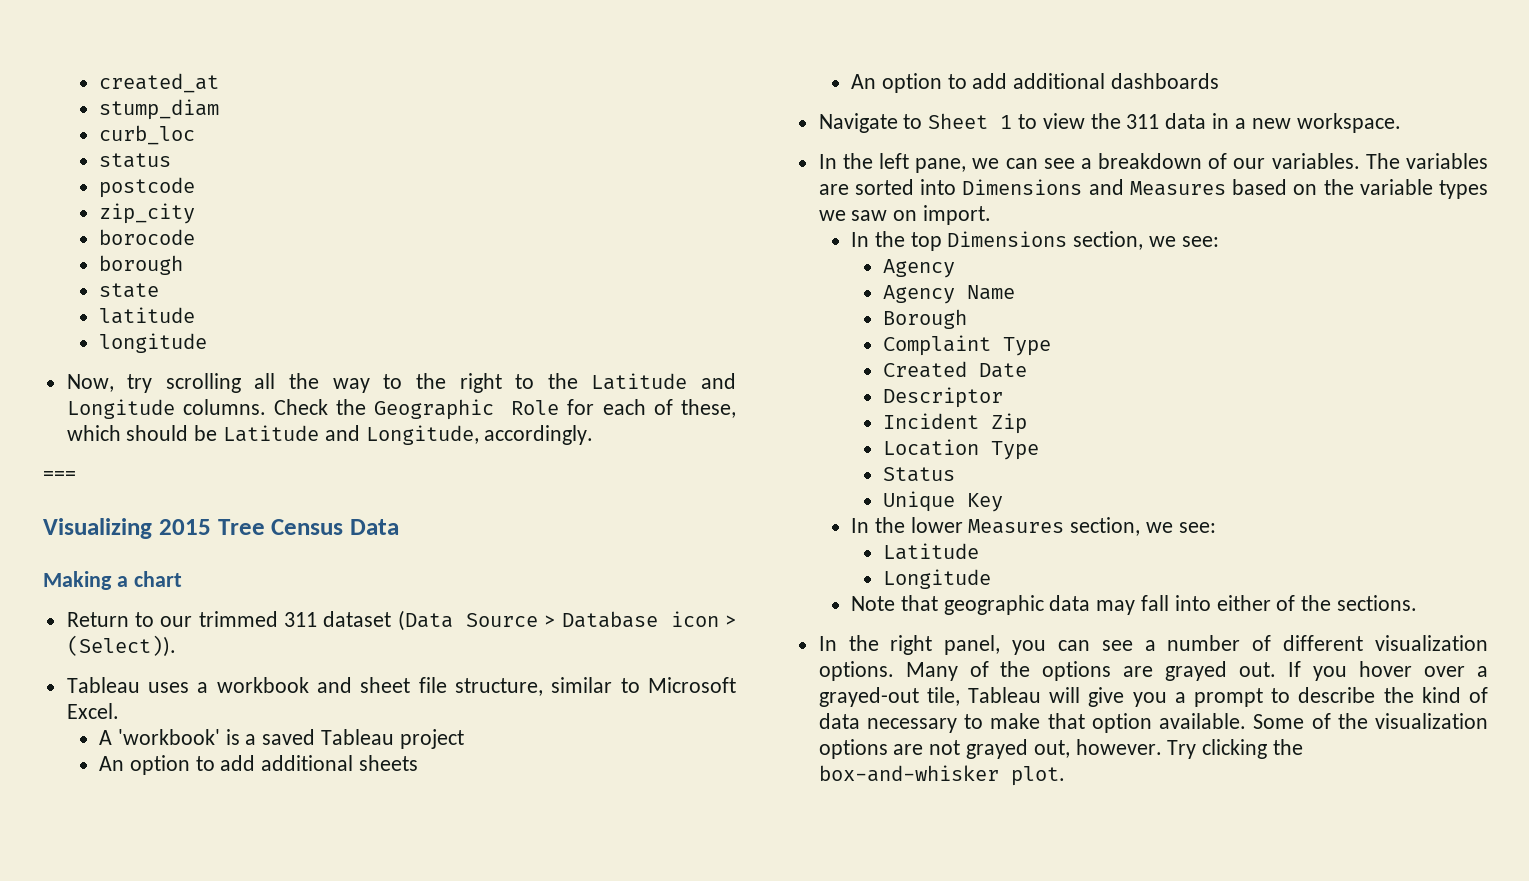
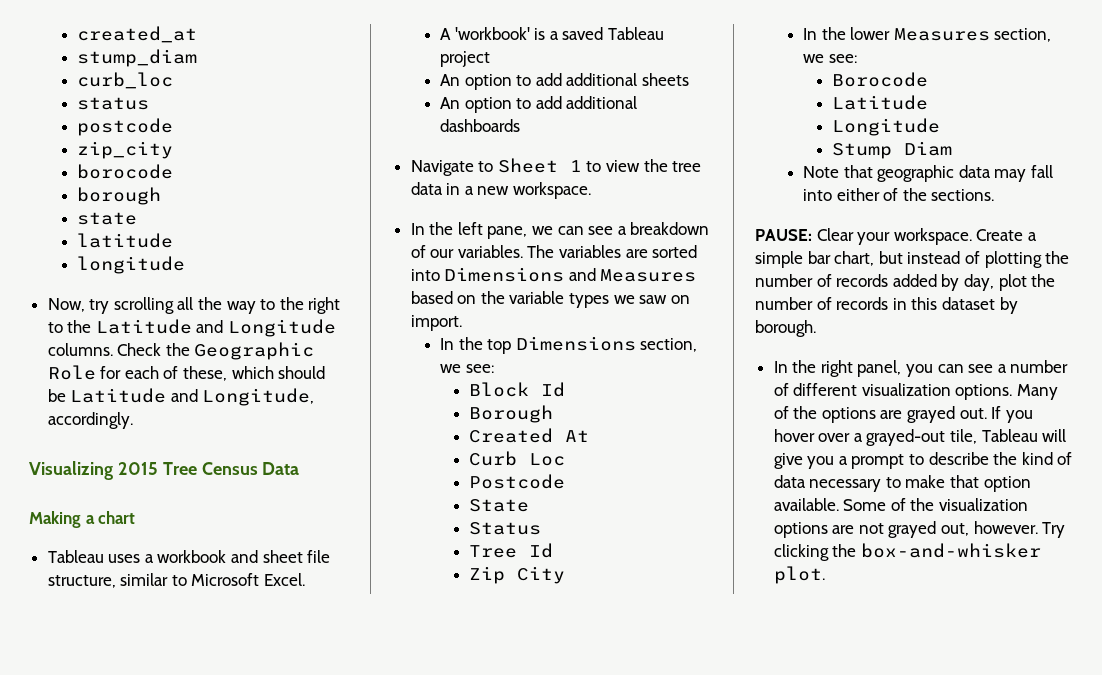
- ===
- Return to our trimmed 311 dataset (Data Source > Database icon > (Select)).
- Navigate to Sheet 1 to view the 311 data in a new workspace.
+ Navigate to Sheet 1 to view the tree data in a new workspace.
  In the top Dimensions section, we see:
- Agency
- Agency Name
+ Block Id
  Borough
- Complaint Type
- Created Date
- Descriptor
- Incident Zip
- Location Type
+ Created At
+ Curb Loc
+ Postcode
+ State
  Status
- Unique Key
+ Tree Id
+ Zip City
+ Borocode
+ Stump Diam
+ PAUSE: Clear your workspace. Create a simple bar chart, but instead of plotting the number of records added by day, plot the number of records in this dataset by borough.

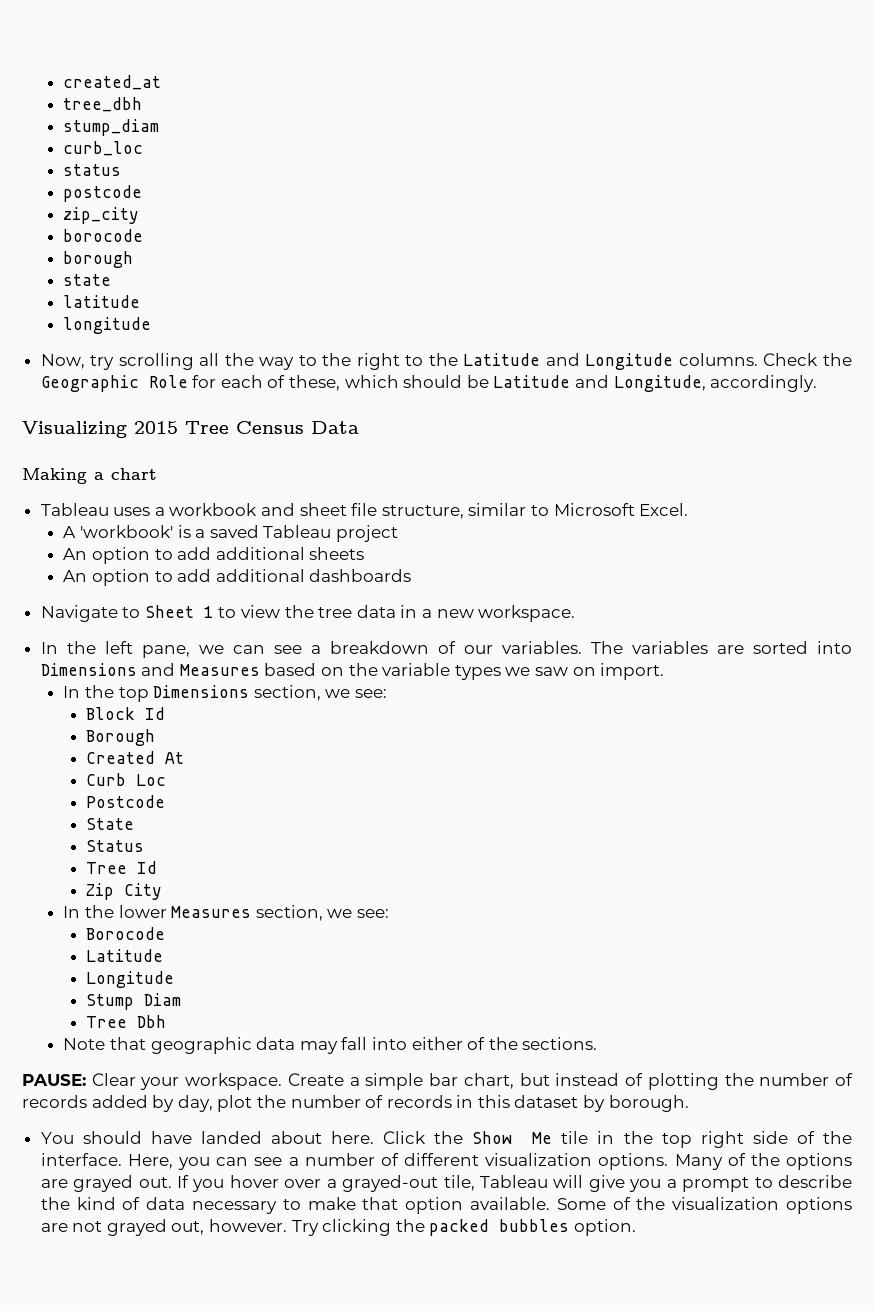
+ tree_dbh
+ Tree Dbh
- In the right panel, you can see a number of different visualization options.
+ You should have landed about here. Click the Show Me tile in the top right side of the interface. Here, you can see a number of different visualization options.
- Try clicking the box-and-whisker plot.
+ Try clicking the packed bubbles option.

